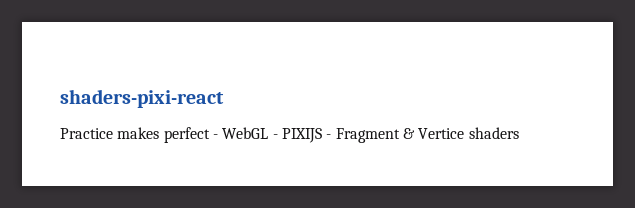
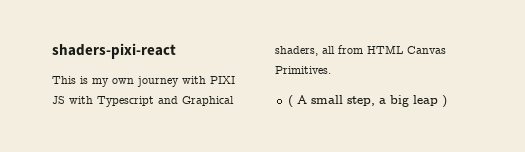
- Practice makes perfect - WebGL - PIXIJS - Fragment & Vertice shaders
+ This is my own journey with PIXI JS with Typescript and Graphical shaders, all from HTML Canvas Primitives.
+ ( A small step, a big leap )

